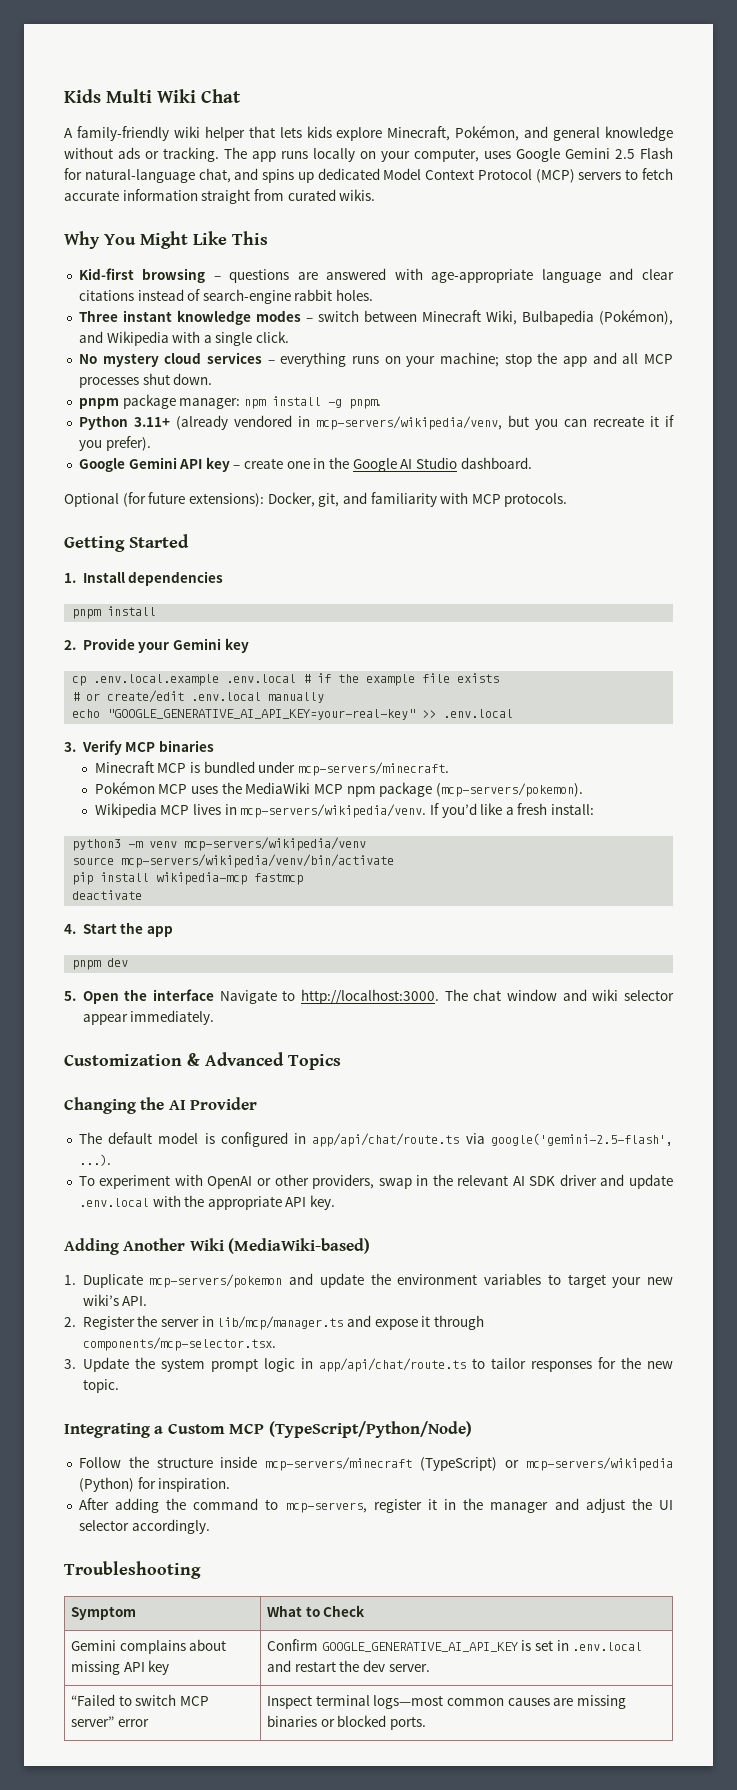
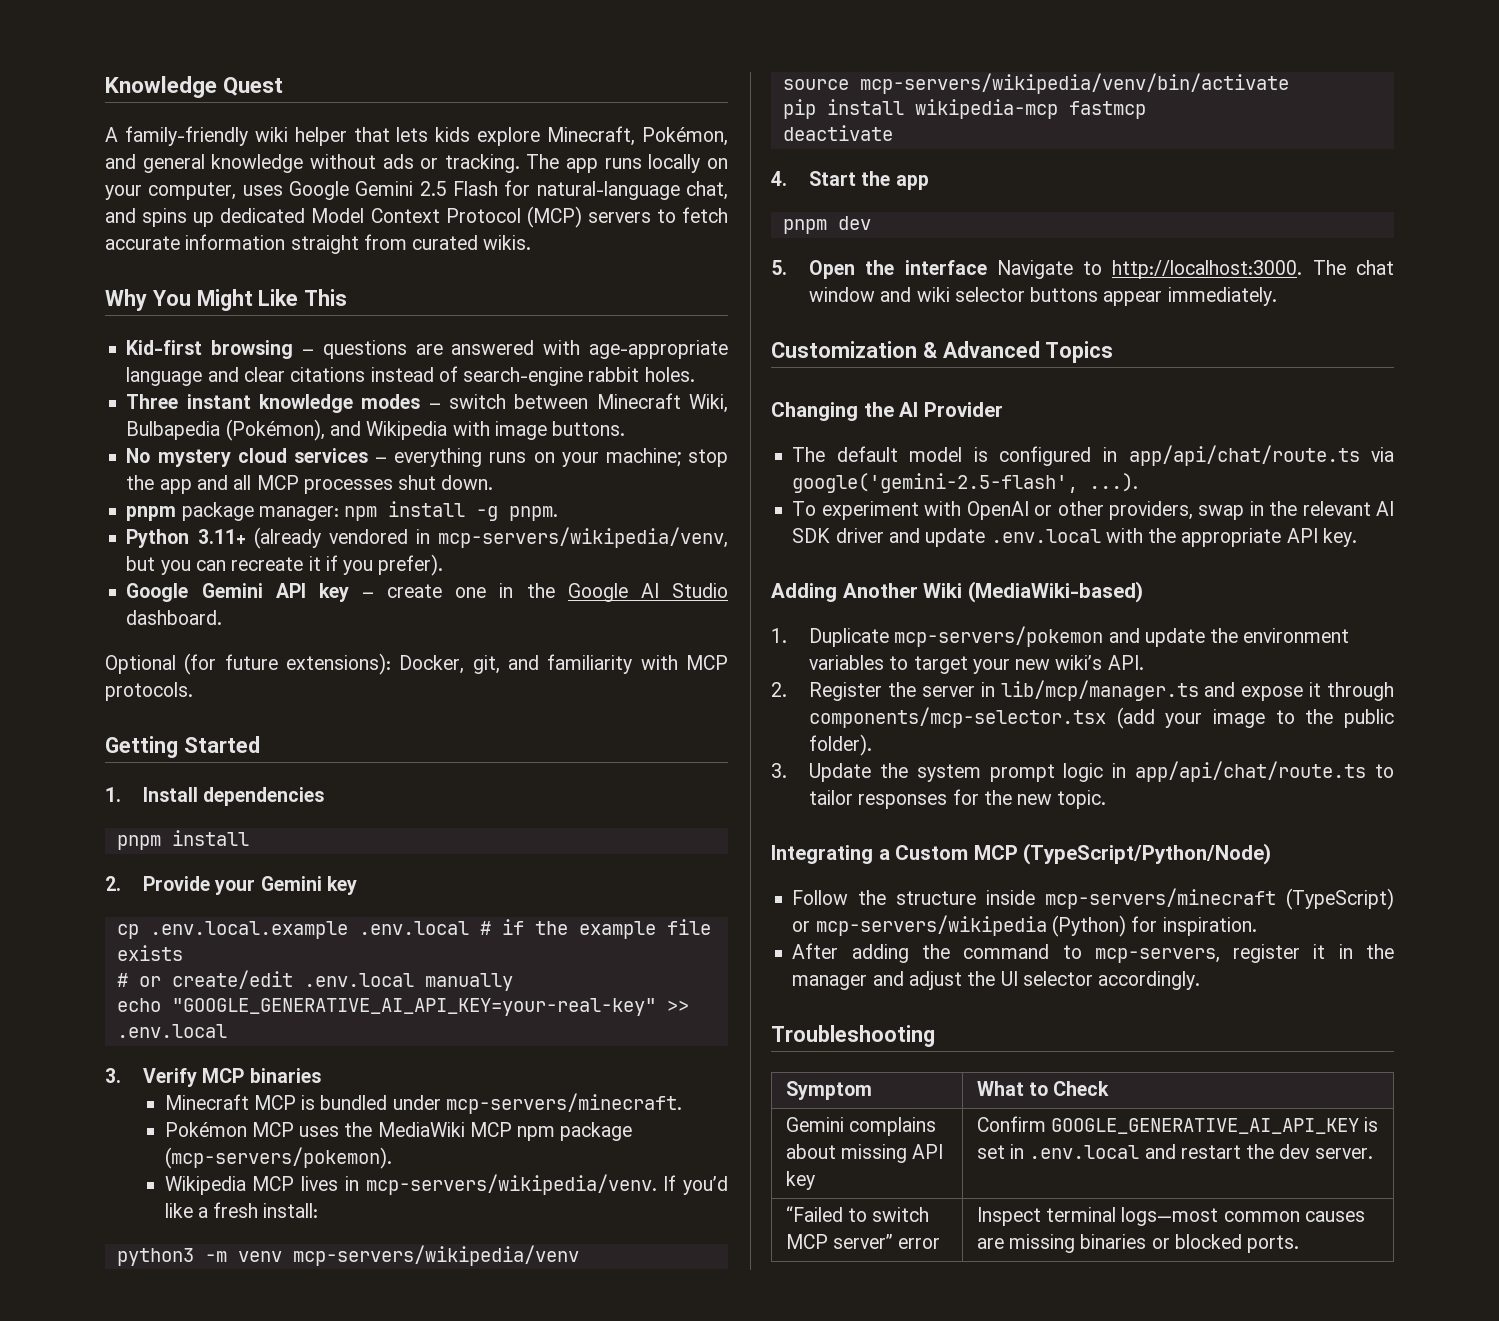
- Kids Multi Wiki Chat
+ Knowledge Quest
- Three instant knowledge modes – switch between Minecraft Wiki, Bulbapedia (Pokémon), and Wikipedia with a single click.
+ Three instant knowledge modes – switch between Minecraft Wiki, Bulbapedia (Pokémon), and Wikipedia with image buttons.
- The chat window and wiki selector appear immediately.
+ The chat window and wiki selector buttons appear immediately.
- 2. Register the server in lib/mcp/manager.ts and expose it through components/mcp-selector.tsx.
+ 2. Register the server in lib/mcp/manager.ts and expose it through components/mcp-selector.tsx (add your image to the public folder).

